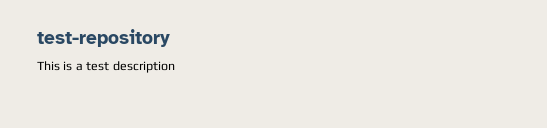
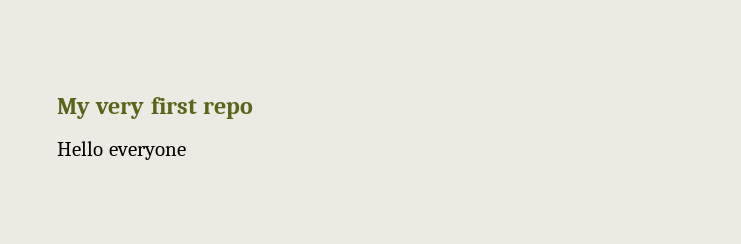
- test-repository
- This is a test description
+ My very first repo
+ Hello everyone

